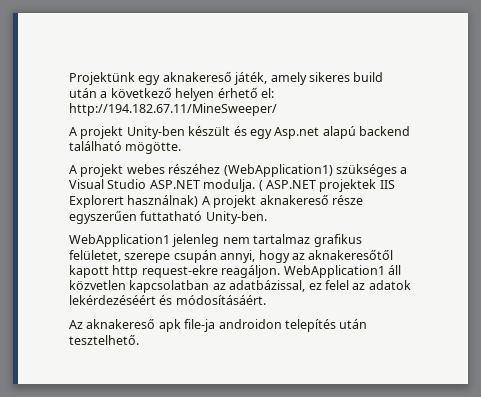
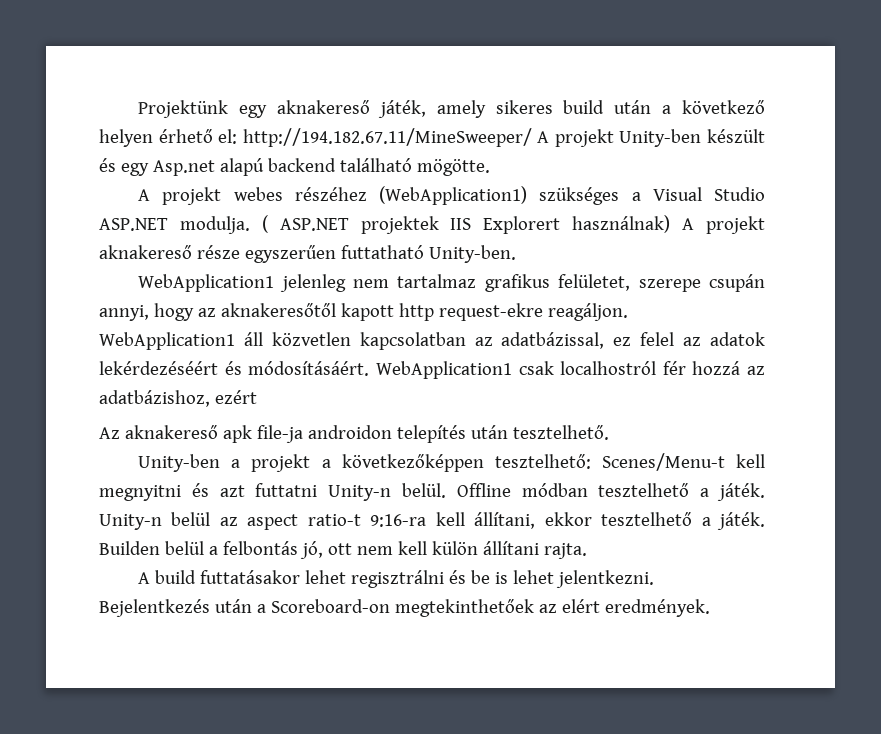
- Projektünk egy aknakereső játék, amely sikeres build után a következő helyen érhető el: http://194.182.67.11/MineSweeper/
- A projekt Unity-ben készült és egy Asp.net alapú backend található mögötte.
+ Projektünk egy aknakereső játék, amely sikeres build után a következő helyen érhető el: http://194.182.67.11/MineSweeper/ A projekt Unity-ben készült és egy Asp.net alapú backend található mögötte.
+ WebApplication1 csak localhostról fér hozzá az adatbázishoz, ezért
+ Unity-ben a projekt a következőképpen tesztelhető: Scenes/Menu-t kell megnyitni és azt futtatni Unity-n belül. Offline módban tesztelhető a játék. Unity-n belül az aspect ratio-t 9:16-ra kell állítani, ekkor tesztelhető a játék. Builden belül a felbontás jó, ott nem kell külön állítani rajta.
+ A build futtatásakor lehet regisztrálni és be is lehet jelentkezni. Bejelentkezés után a Scoreboard-on megtekinthetőek az elért eredmények.

